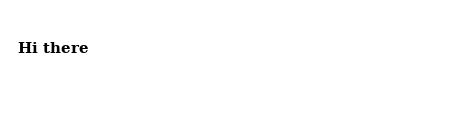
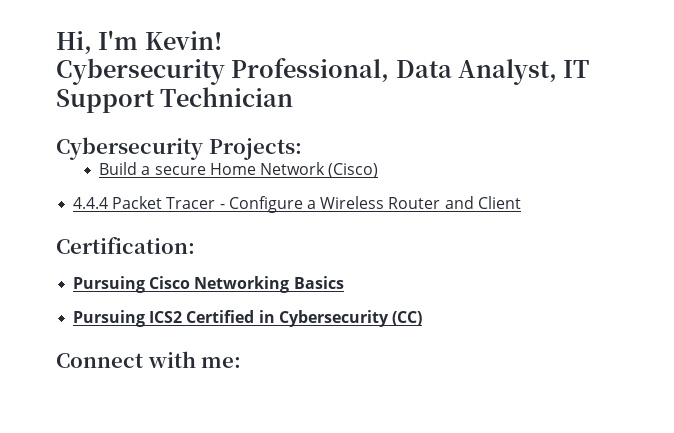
- Hi there
+ Hi, I'm Kevin!
+ Cybersecurity Professional, Data Analyst, IT Support Technician
+ Cybersecurity Projects:
+ Build a secure Home Network (Cisco)
+ 4.4.4 Packet Tracer - Configure a Wireless Router and Client
+ Certification:
+ Pursuing Cisco Networking Basics
+ Pursuing ICS2 Certified in Cybersecurity (CC)
+ Connect with me:

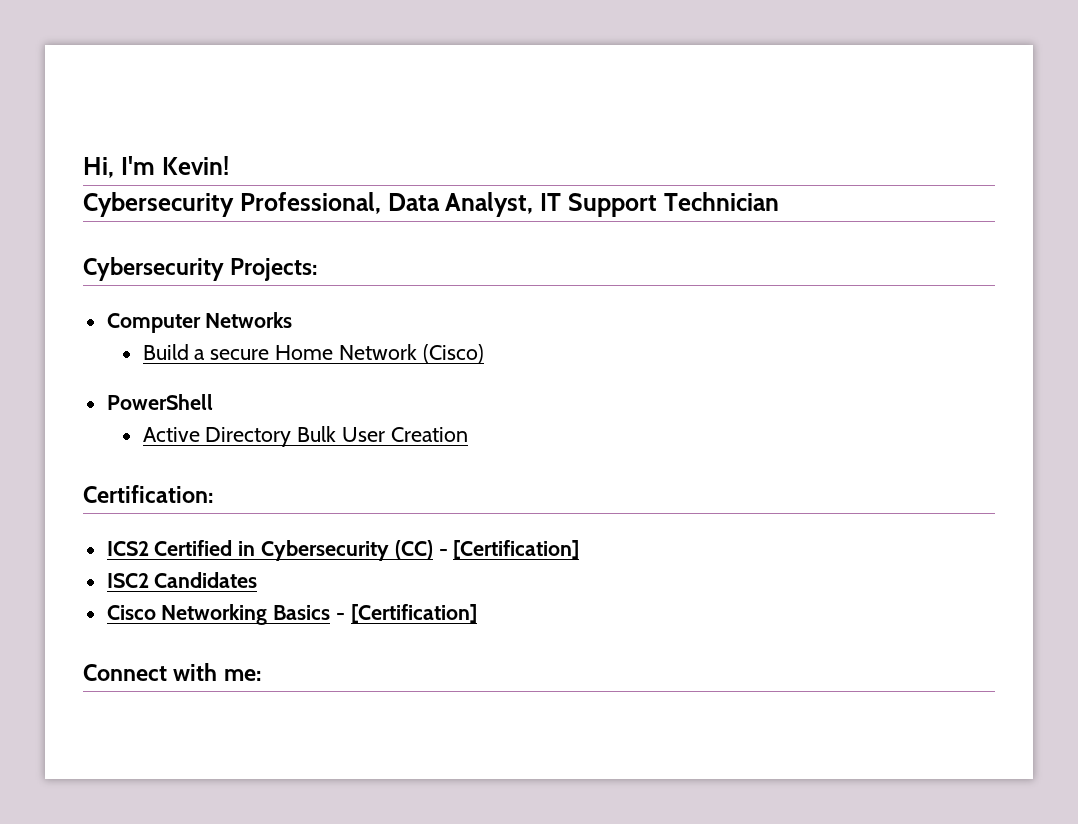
+ Computer Networks
- 4.4.4 Packet Tracer - Configure a Wireless Router and Client
+ PowerShell
+ Active Directory Bulk User Creation
  Certification:
- Pursuing Cisco Networking Basics
- Pursuing ICS2 Certified in Cybersecurity (CC)
+ ICS2 Certified in Cybersecurity (CC) - [Certification]
+ ISC2 Candidates
+ Cisco Networking Basics - [Certification]

